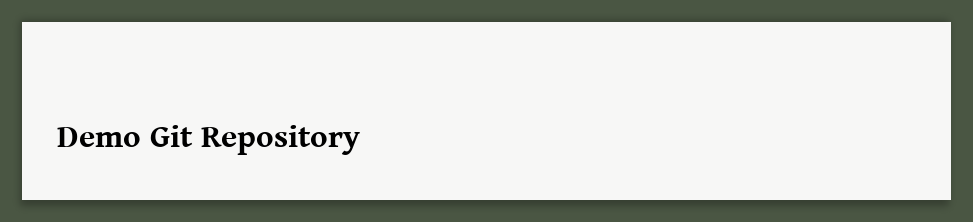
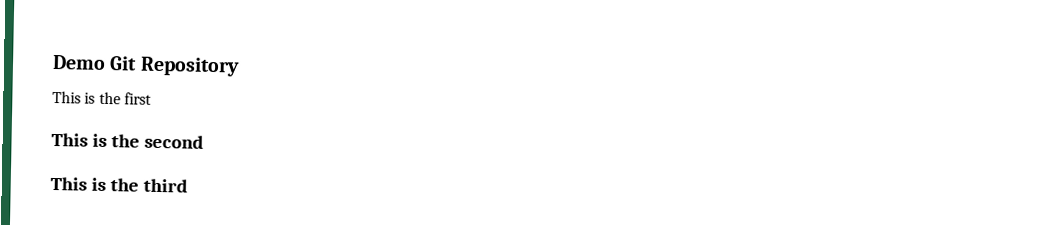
+ This is the first
+ This is the second
+ This is the third

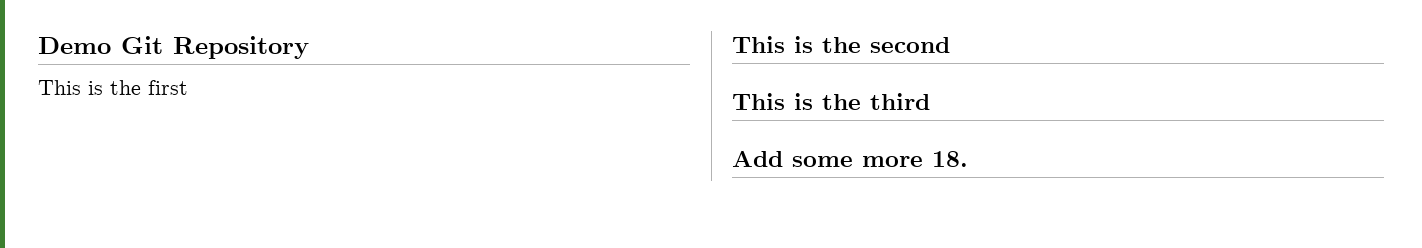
+ Add some more 18.

